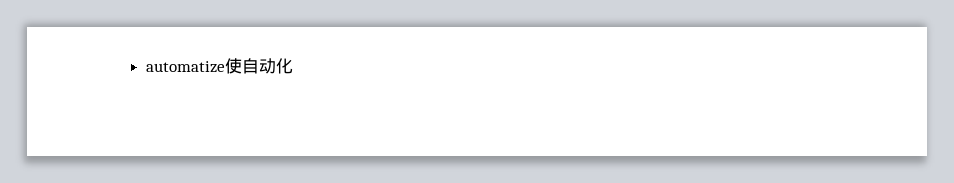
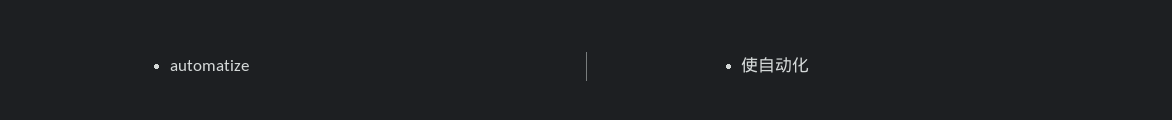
- automatize使自动化
+ automatize
+ 使自动化

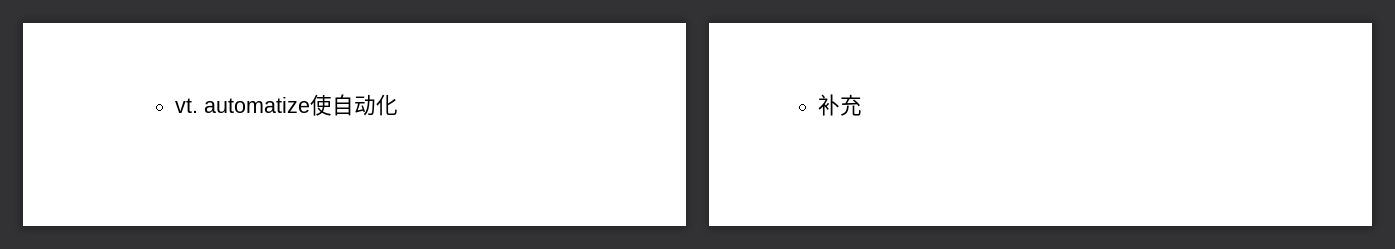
- automatize
- 使自动化
+ vt. automatize使自动化
+ 补充

